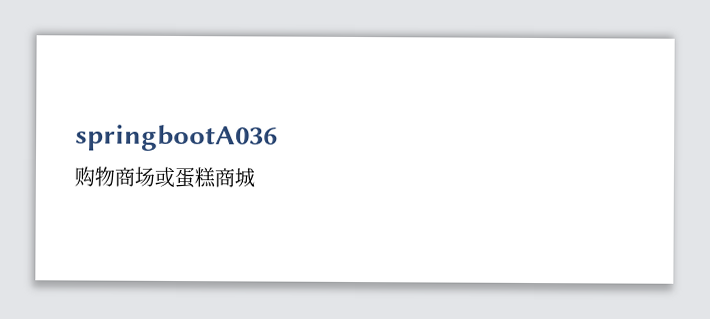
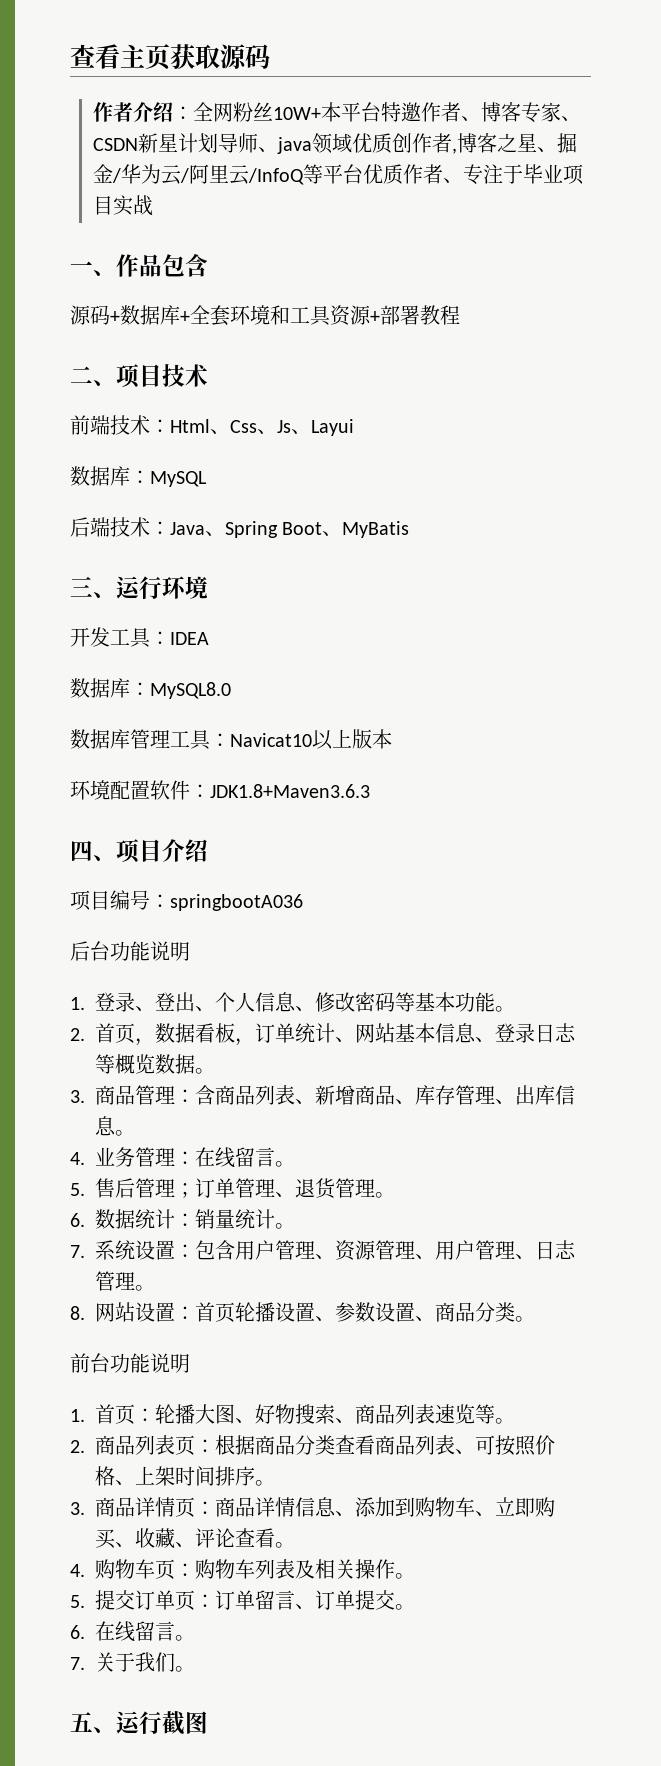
- springbootA036
- 购物商场或蛋糕商城
+ 查看主页获取源码
+ 作者介绍：全网粉丝10W+本平台特邀作者、博客专家、CSDN新星计划导师、java领域优质创作者,博客之星、掘金/华为云/阿里云/InfoQ等平台优质作者、专注于毕业项目实战
+ 一、作品包含
+ 源码+数据库+全套环境和工具资源+部署教程
+ 二、项目技术
+ 前端技术：Html、Css、Js、Layui
+ 数据库：MySQL
+ 后端技术：Java、Spring Boot、MyBatis
+ 三、运行环境
+ 开发工具：IDEA
+ 数据库：MySQL8.0
+ 数据库管理工具：Navicat10以上版本
+ 环境配置软件：JDK1.8+Maven3.6.3
+ 四、项目介绍
+ 项目编号：springbootA036
+ 后台功能说明
+ 1.登录、登出、个人信息、修改密码等基本功能。
+ 2.首页，数据看板，订单统计、网站基本信息、登录日志等概览数据。
+ 3.商品管理：含商品列表、新增商品、库存管理、出库信息。
+ 4.业务管理：在线留言。
+ 5.售后管理；订单管理、退货管理。
+ 6.数据统计：销量统计。
+ 7.系统设置：包含用户管理、资源管理、用户管理、日志管理。
+ 8.网站设置：首页轮播设置、参数设置、商品分类。
+ 前台功能说明
+ 1.首页：轮播大图、好物搜索、商品列表速览等。
+ 2.商品列表页：根据商品分类查看商品列表、可按照价格、上架时间排序。
+ 3.商品详情页：商品详情信息、添加到购物车、立即购买、收藏、评论查看。
+ 4.购物车页：购物车列表及相关操作。
+ 5.提交订单页：订单留言、订单提交。
+ 6.在线留言。
+ 7.关于我们。
+ 五、运行截图

